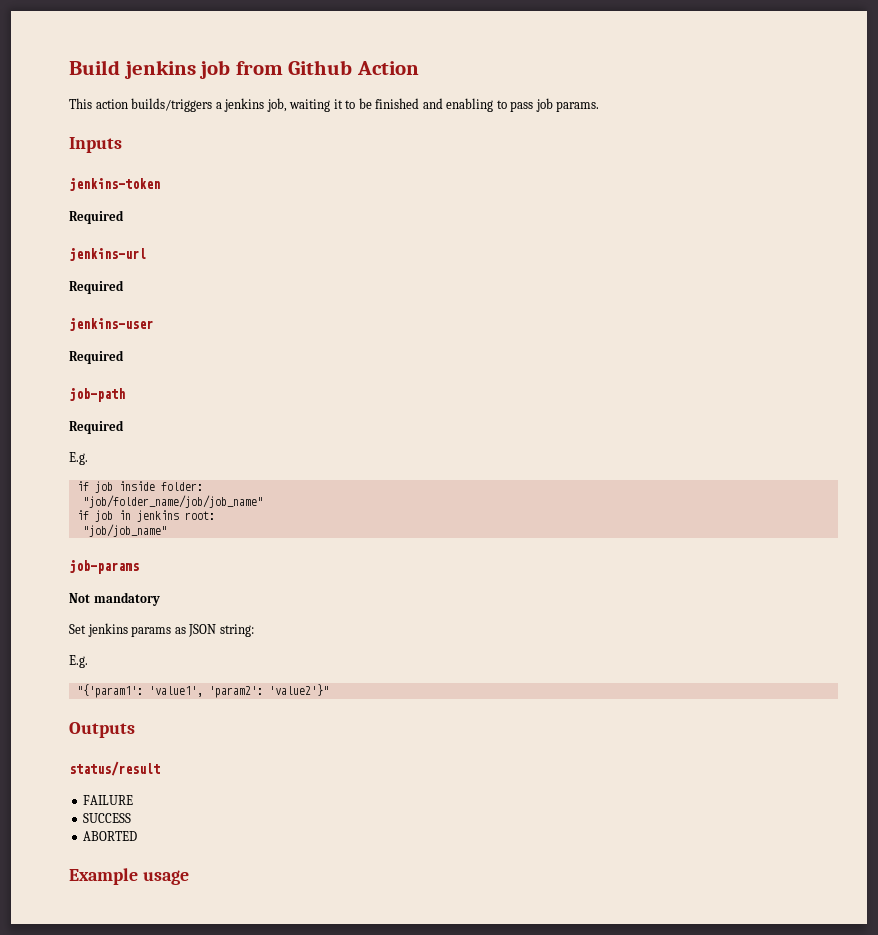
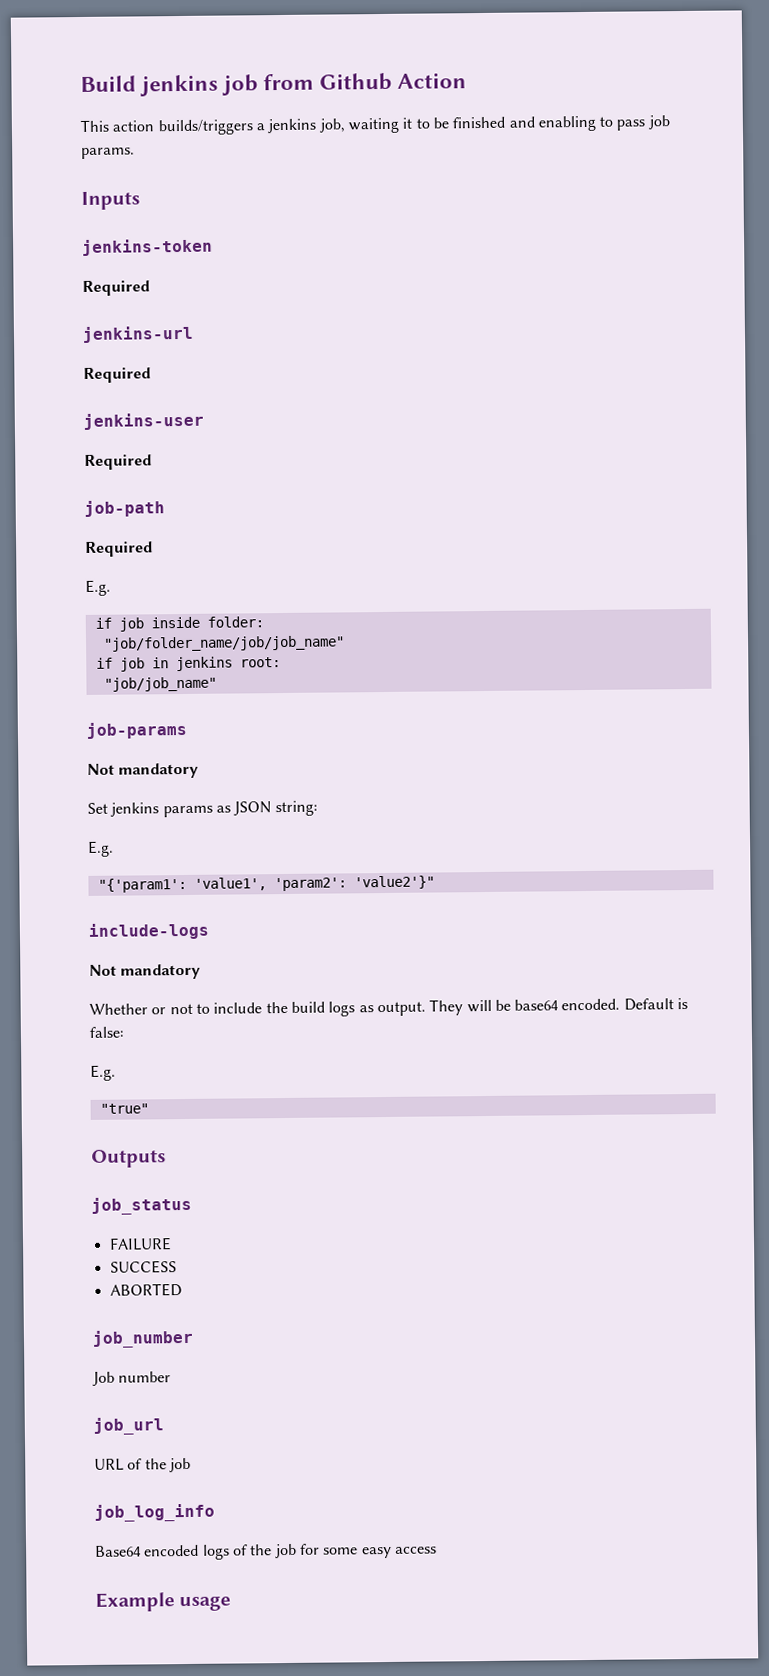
+ include-logs
+ Not mandatory
+ Whether or not to include the build logs as output. They will be base64 encoded. Default is false:
+ E.g.
+ "true"
- status/result
+ job_status
+ job_number
+ Job number
+ job_url
+ URL of the job
+ job_log_info
+ Base64 encoded logs of the job for some easy access

